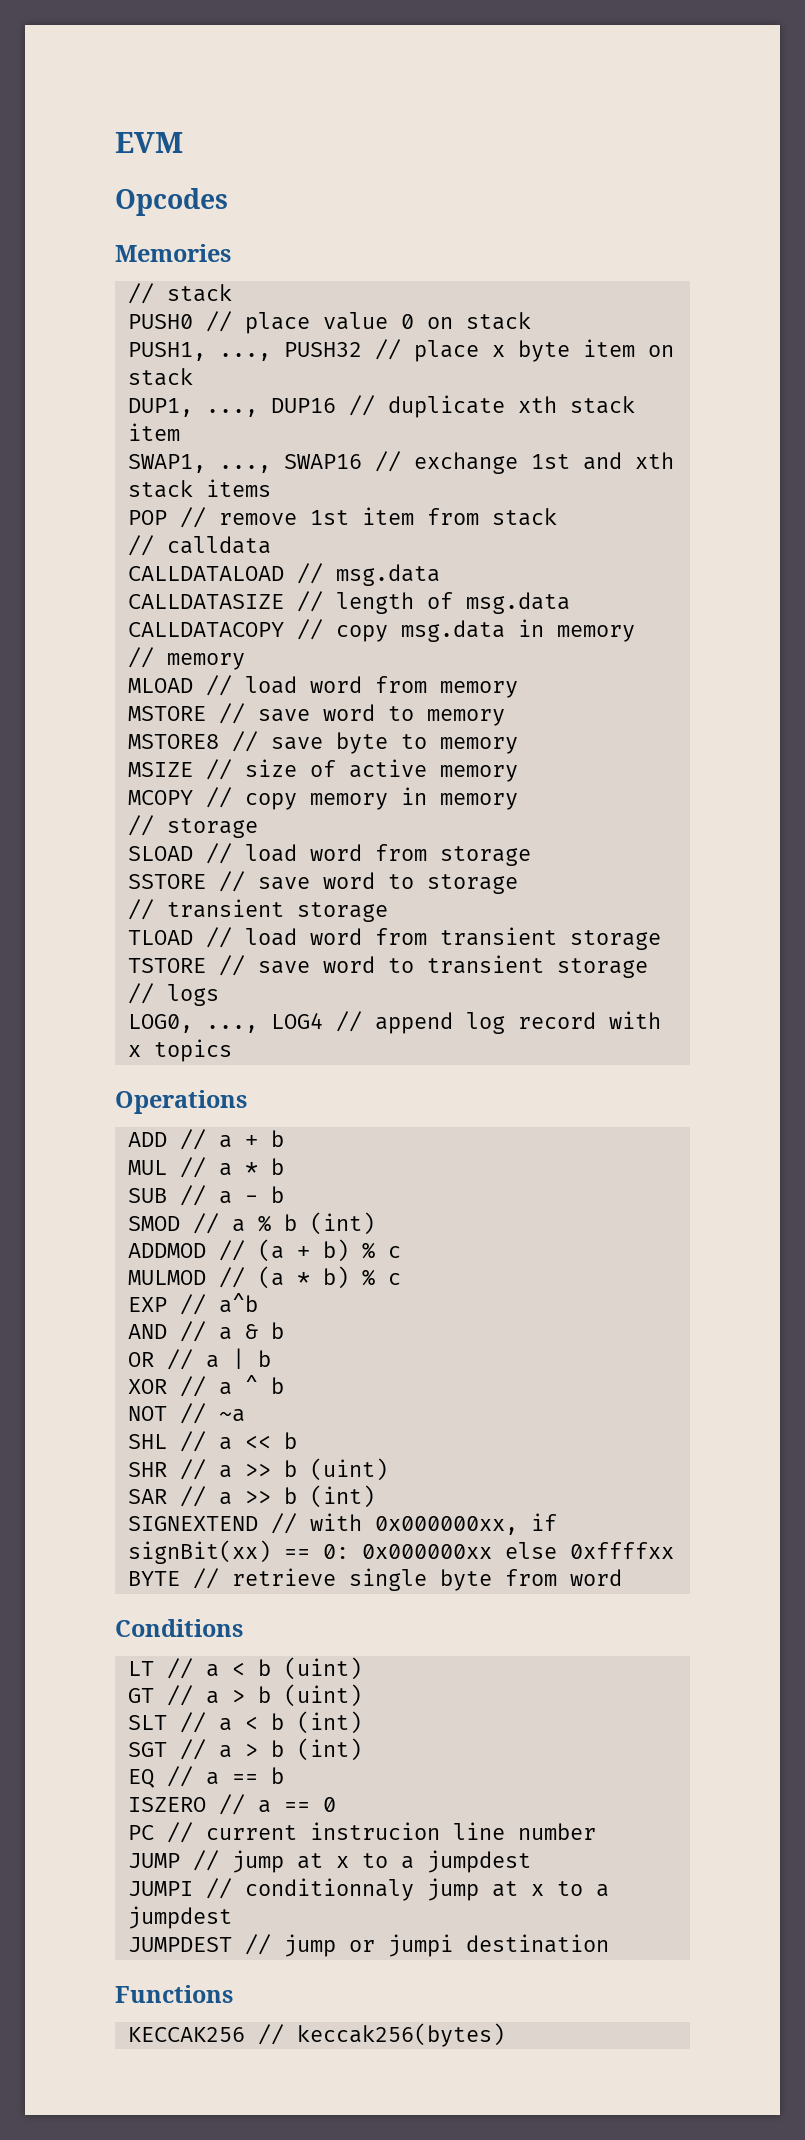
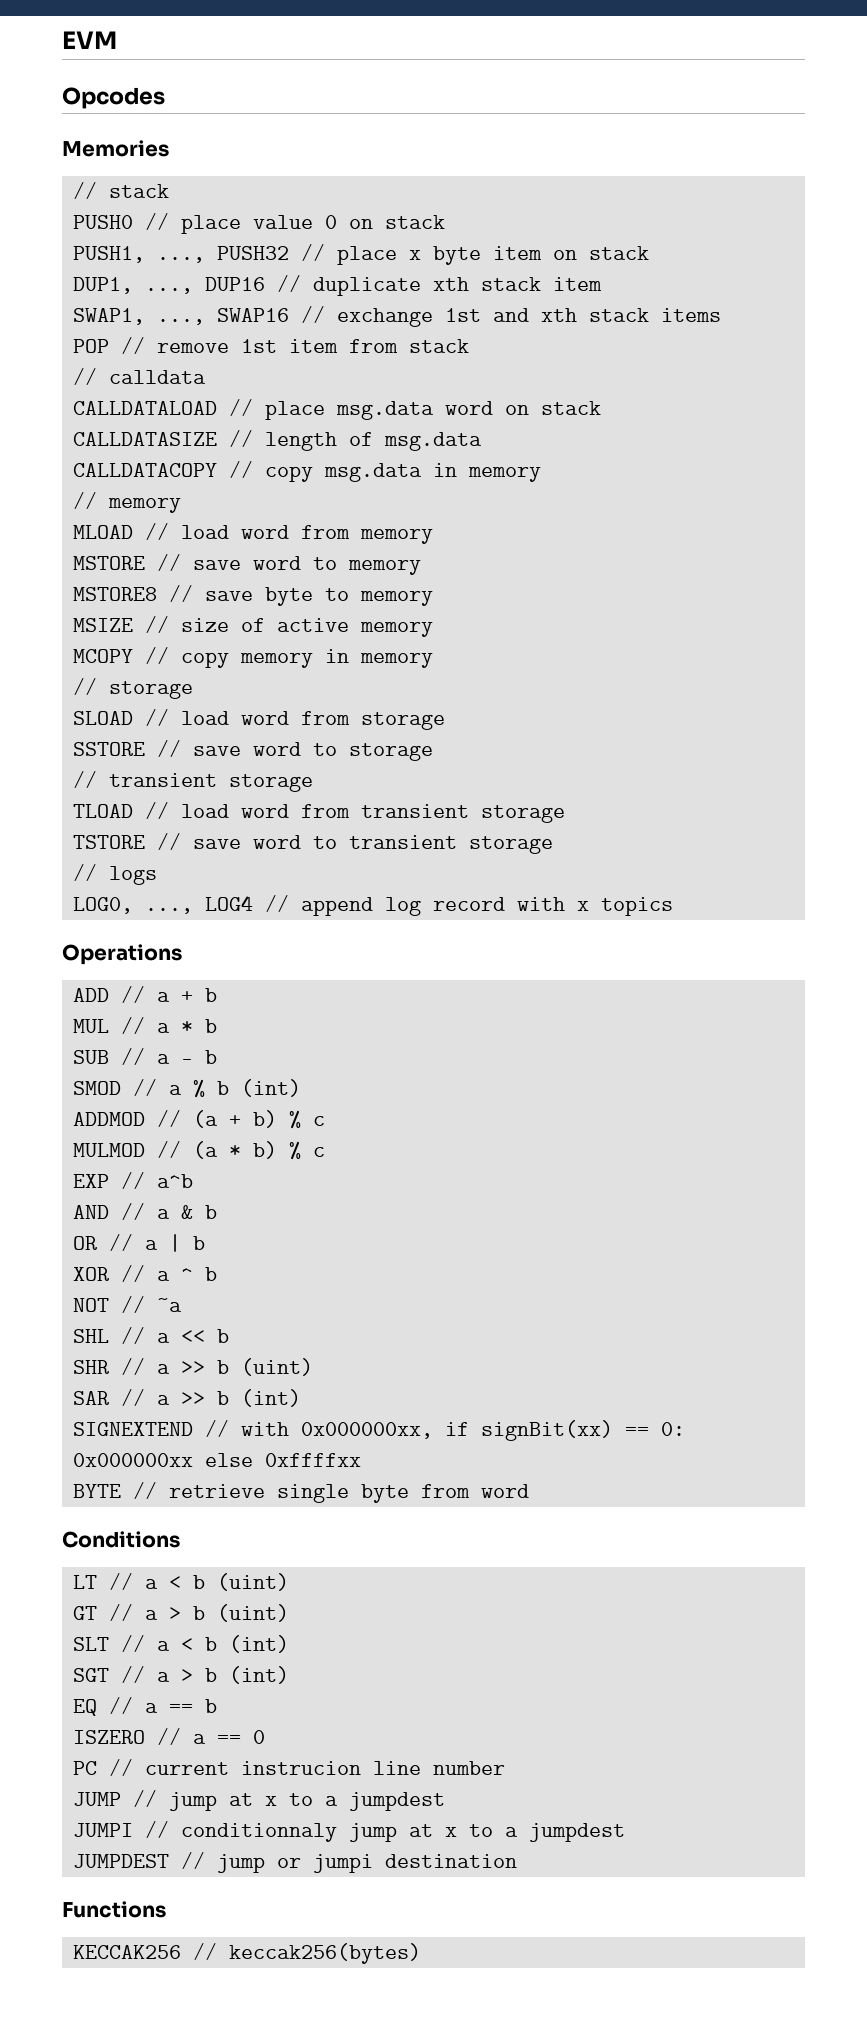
- CALLDATALOAD // msg.data
+ CALLDATALOAD // place msg.data word on stack

